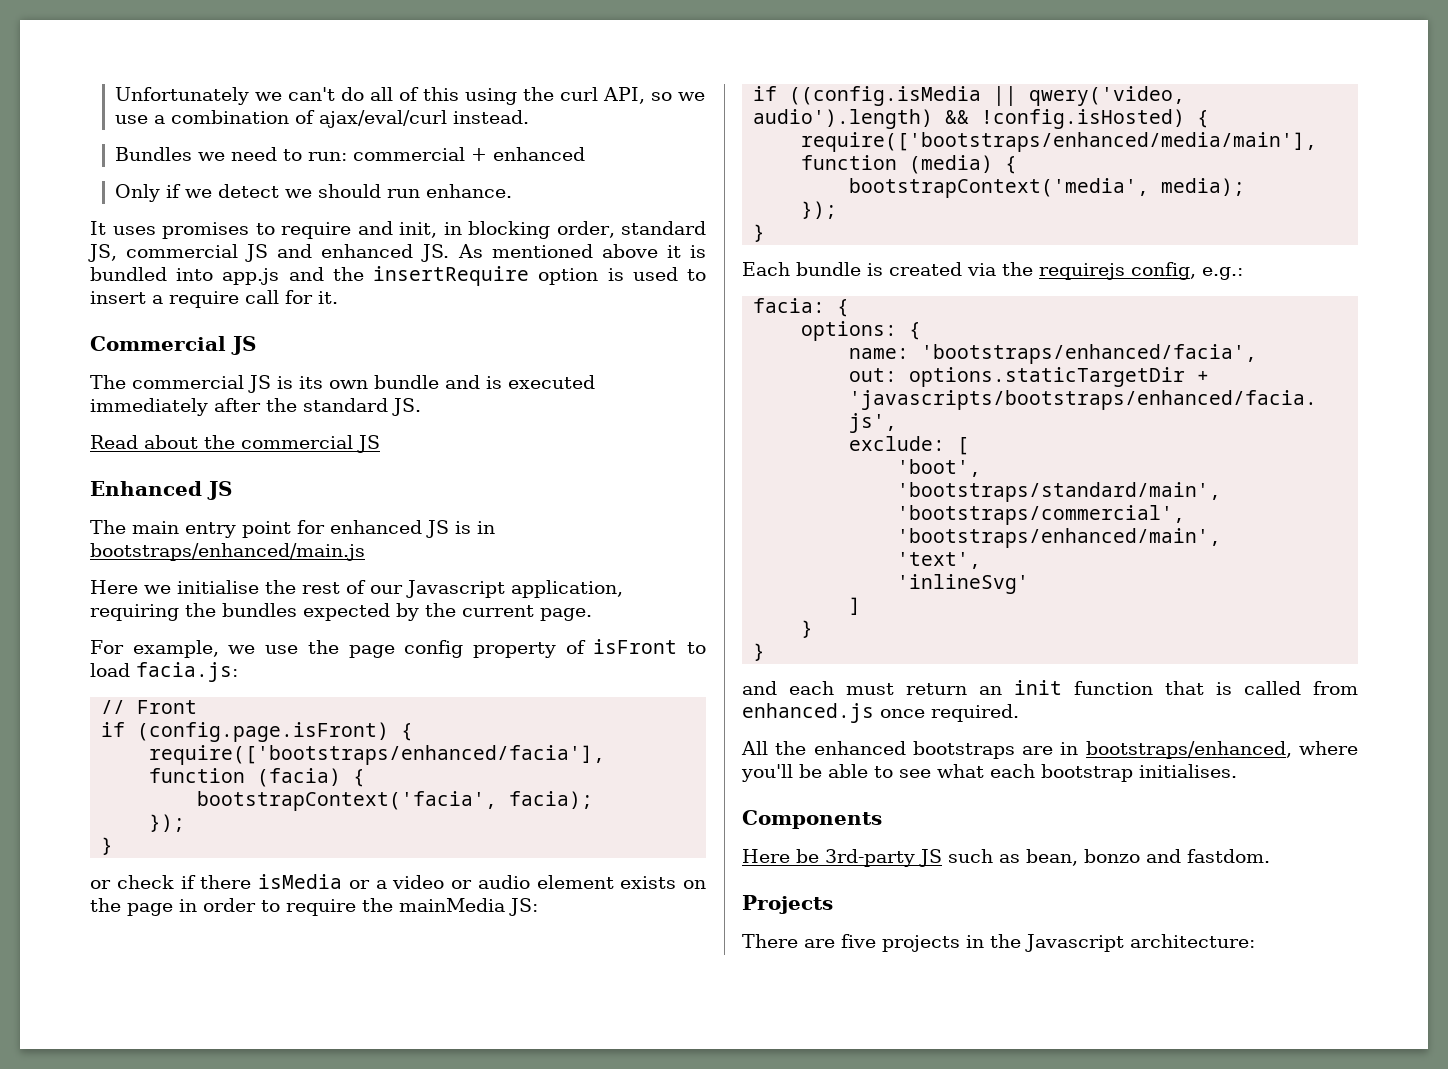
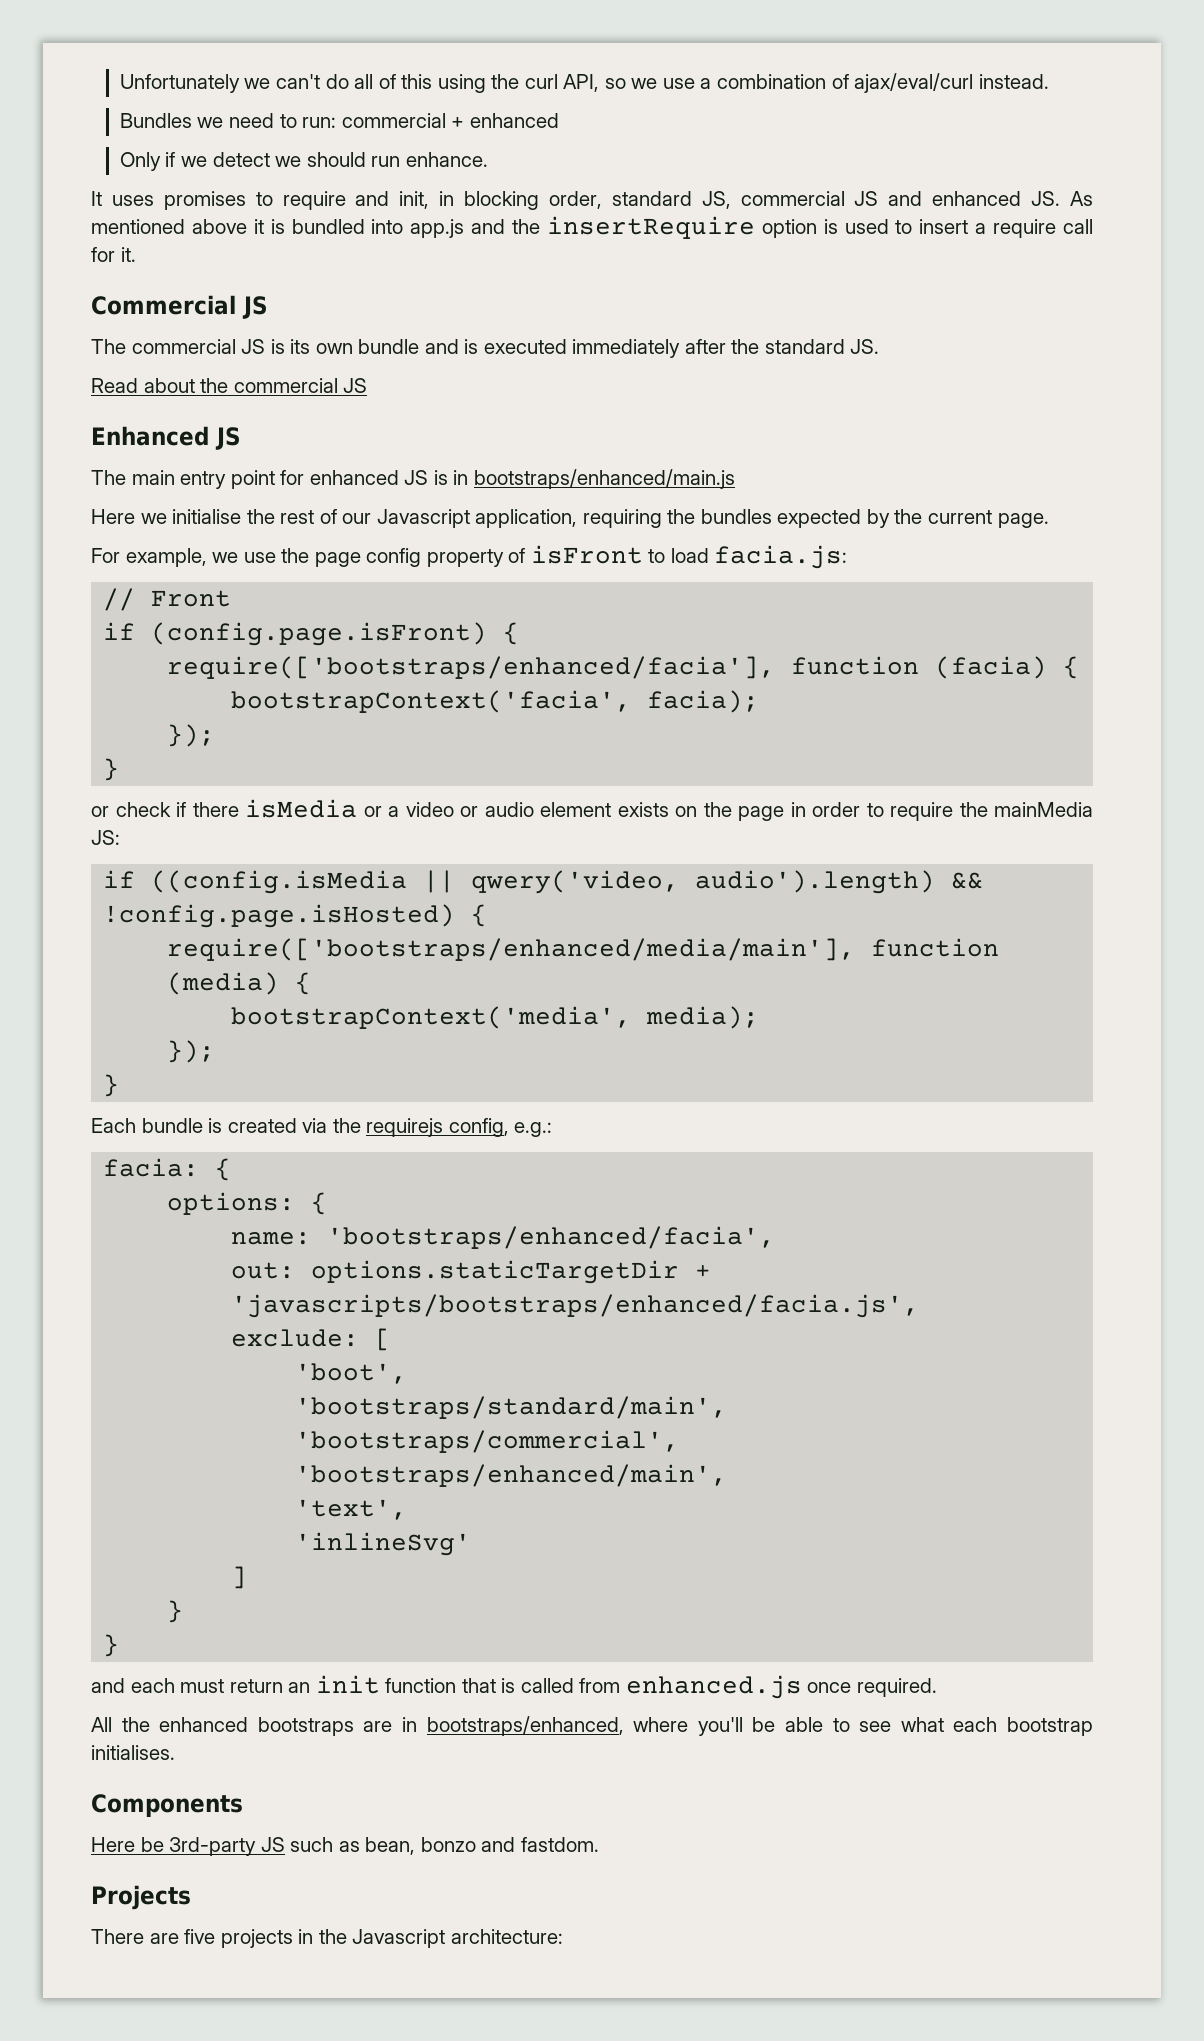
- if ((config.isMedia || qwery('video, audio').length) && !config.isHosted) {
+ if ((config.isMedia || qwery('video, audio').length) && !config.page.isHosted) {

